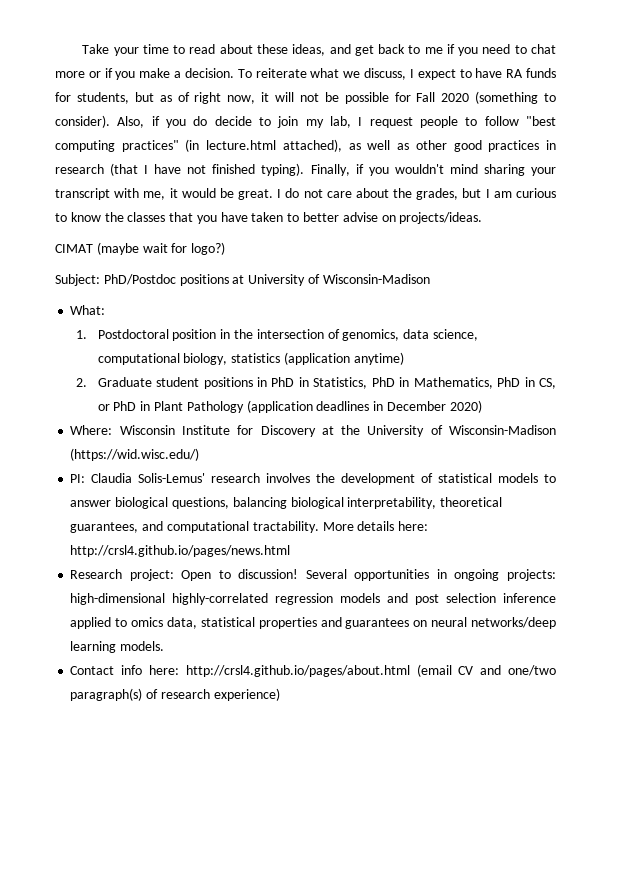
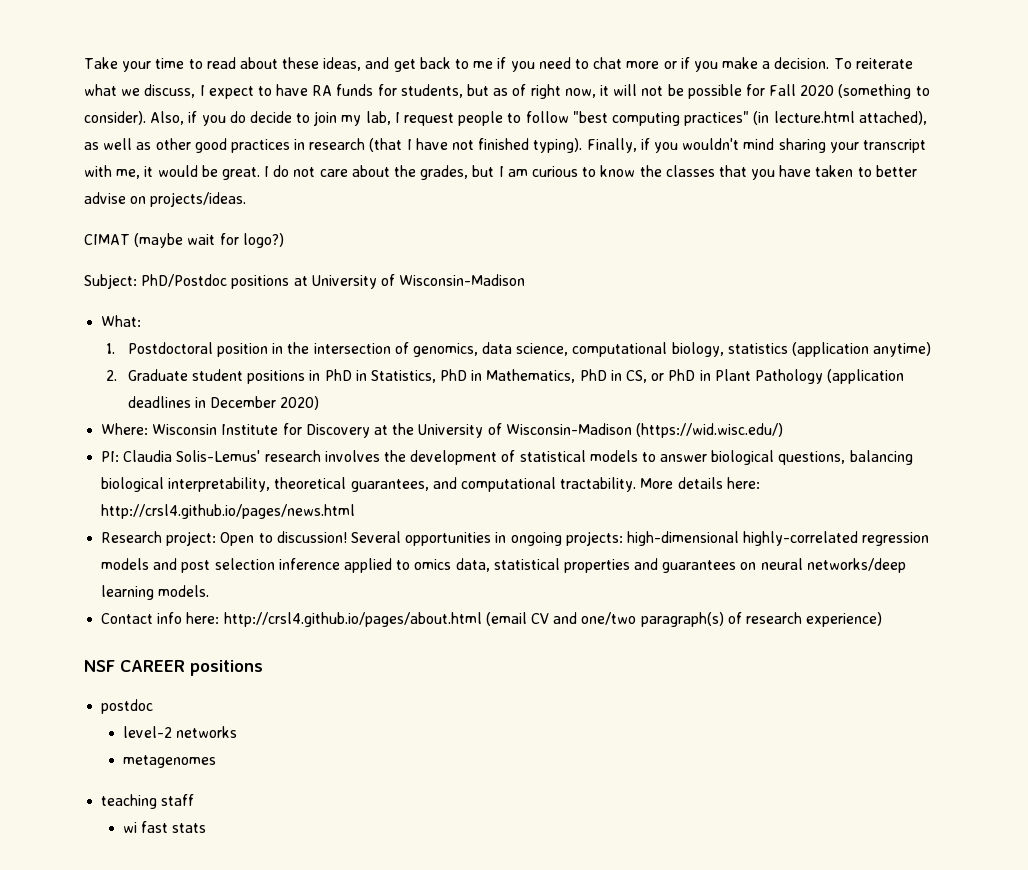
+ NSF CAREER positions
+ postdoc
+ level-2 networks
+ metagenomes
+ teaching staff
+ wi fast stats

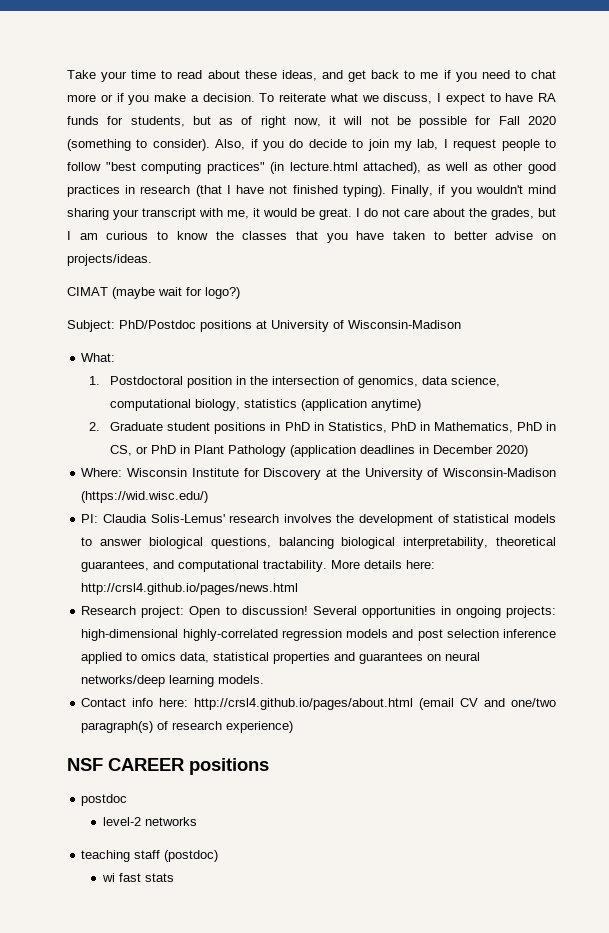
- metagenomes
- teaching staff
+ teaching staff (postdoc)

